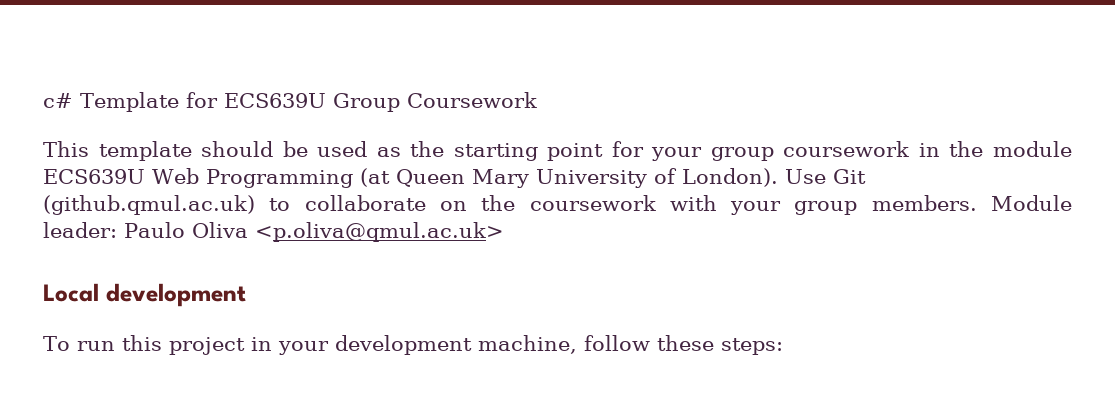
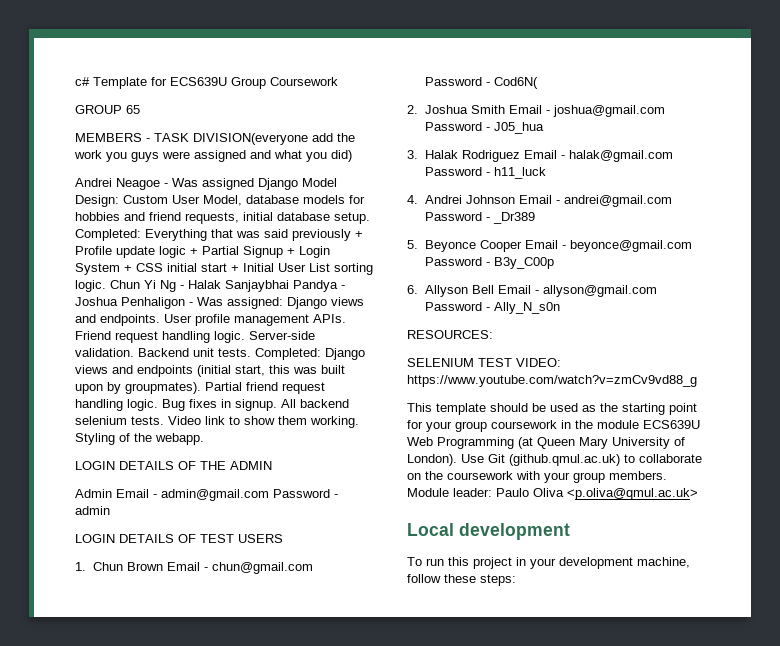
+ GROUP 65
+ MEMBERS - TASK DIVISION(everyone add the work you guys were assigned and what you did)
+ Andrei Neagoe - Was assigned Django Model Design: Custom User Model, database models for hobbies and friend requests, initial database setup. Completed: Everything that was said previously + Profile update logic + Partial Signup + Login System + CSS initial start + Initial User List sorting logic. Chun Yi Ng - Halak Sanjaybhai Pandya - Joshua Penhaligon - Was assigned: Django views and endpoints. User profile management APIs. Friend request handling logic. Server-side validation. Backend unit tests. Completed: Django views and endpoints (initial start, this was built upon by groupmates). Partial friend request handling logic. Bug fixes in signup. All backend selenium tests. Video link to show them working. Styling of the webapp.
+ LOGIN DETAILS OF THE ADMIN
+ Admin Email - admin@gmail.com Password - admin
+ LOGIN DETAILS OF TEST USERS
+ 1. Chun Brown Email - chun@gmail.com Password - Cod6N(
+ 2. Joshua Smith Email - joshua@gmail.com Password - J05_hua
+ 3. Halak Rodriguez Email - halak@gmail.com Password - h11_luck
+ 4. Andrei Johnson Email - andrei@gmail.com Password - _Dr389
+ 5. Beyonce Cooper Email - beyonce@gmail.com Password - B3y_C00p
+ 6. Allyson Bell Email - allyson@gmail.com Password - Ally_N_s0n
+ RESOURCES:
+ SELENIUM TEST VIDEO: https://www.youtube.com/watch?v=zmCv9vd88_g

